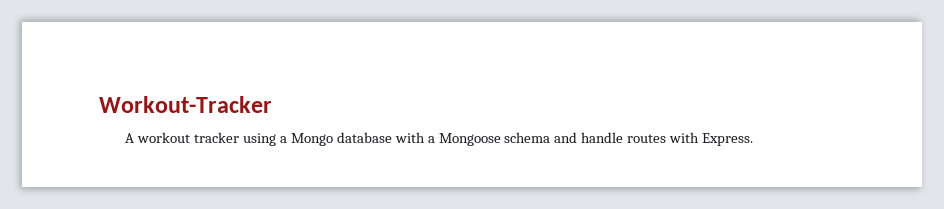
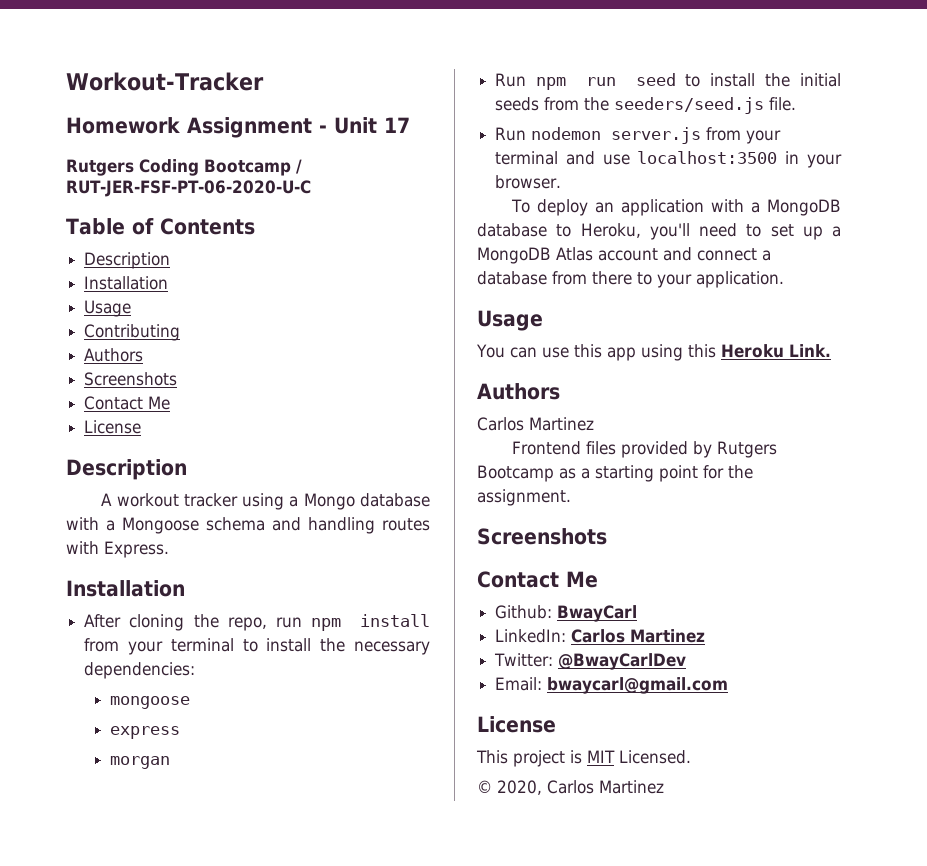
+ Homework Assignment - Unit 17
+ Rutgers Coding Bootcamp / RUT-JER-FSF-PT-06-2020-U-C
+ Table of Contents
+ Description
+ Installation
+ Usage
+ Contributing
+ Authors
+ Screenshots
+ Contact Me
+ License
+ Description
- A workout tracker using a Mongo database with a Mongoose schema and handle routes with Express.
+ A workout tracker using a Mongo database with a Mongoose schema and handling routes with Express.
+ Installation
+ After cloning the repo, run npm install from your terminal to install the necessary dependencies:
+ mongoose
+ express
+ morgan
+ Run npm run seed to install the initial seeds from the seeders/seed.js file.
+ Run nodemon server.js from your terminal and use localhost:3500 in your browser.
+ To deploy an application with a MongoDB database to Heroku, you'll need to set up a MongoDB Atlas account and connect a database from there to your application.
+ Usage
+ You can use this app using this Heroku Link.
+ Authors
+ Carlos Martinez
+ Frontend files provided by Rutgers Bootcamp as a starting point for the assignment.
+ Screenshots
+ Contact Me
+ Github: BwayCarl
+ LinkedIn: Carlos Martinez
+ Twitter: @BwayCarlDev
+ Email: bwaycarl@gmail.com
+ License
+ This project is MIT Licensed.
+ © 2020, Carlos Martinez

